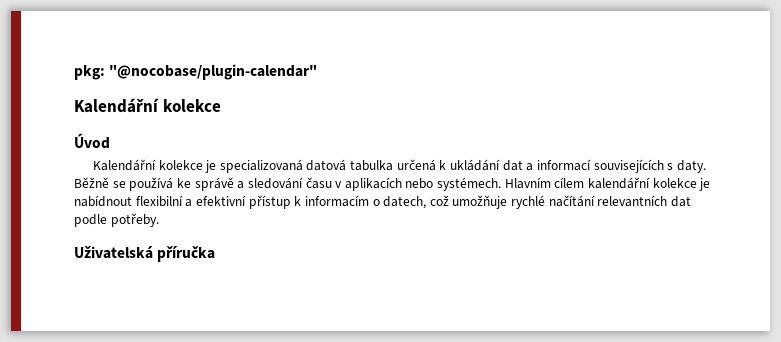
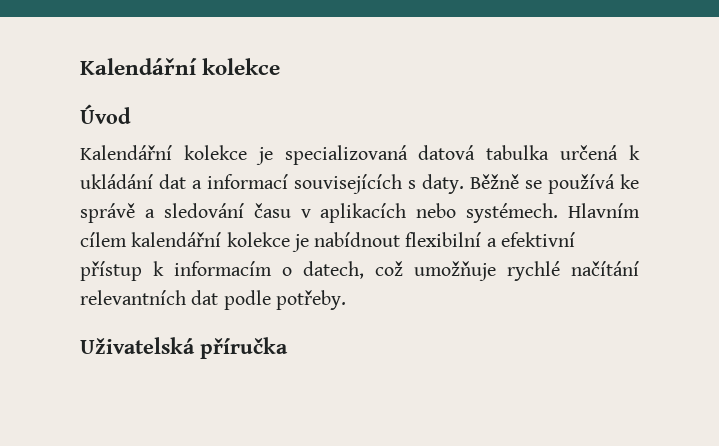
- pkg: "@nocobase/plugin-calendar"

